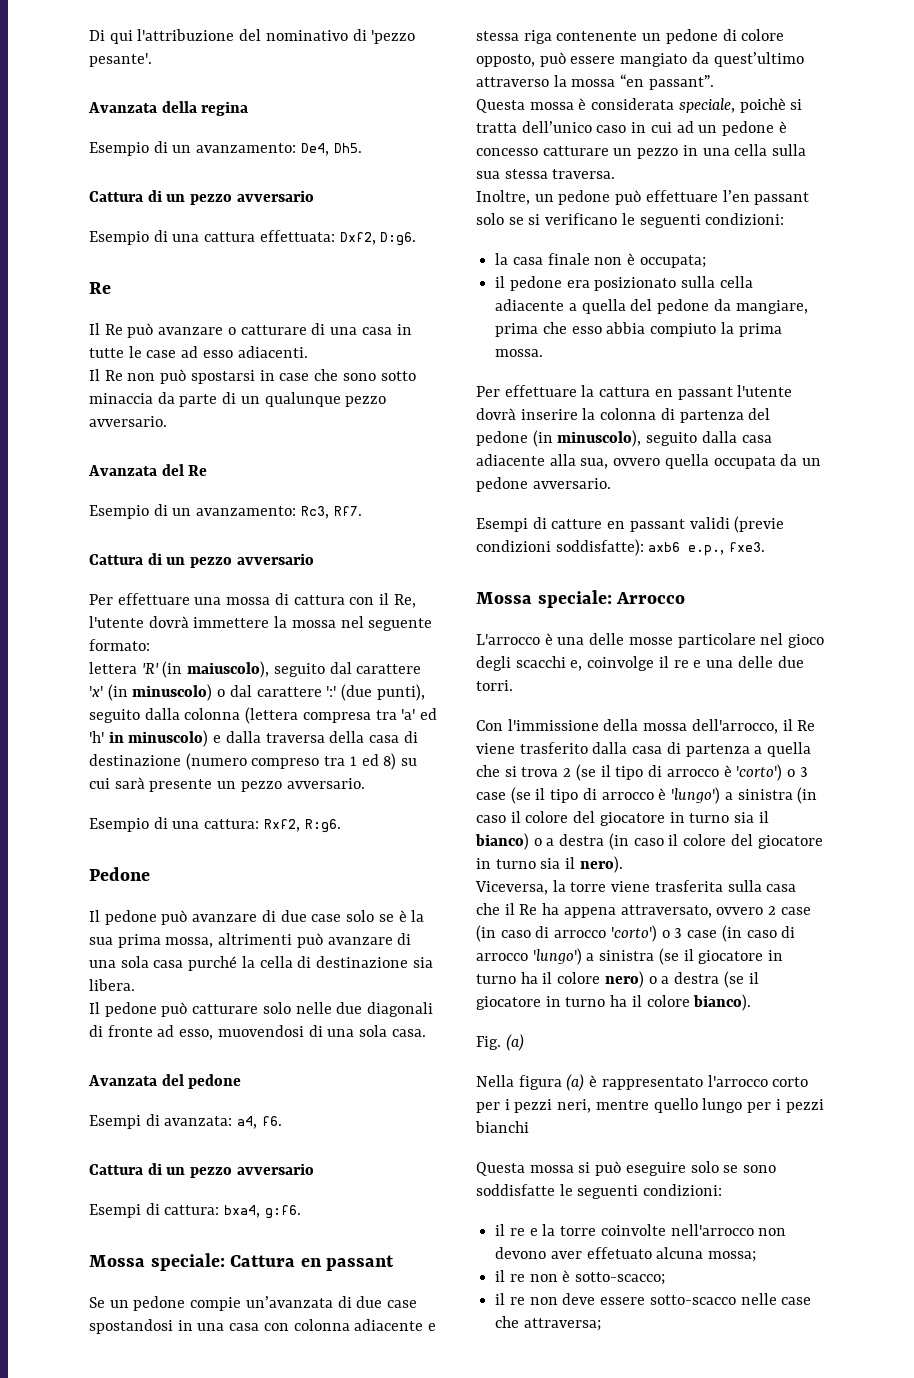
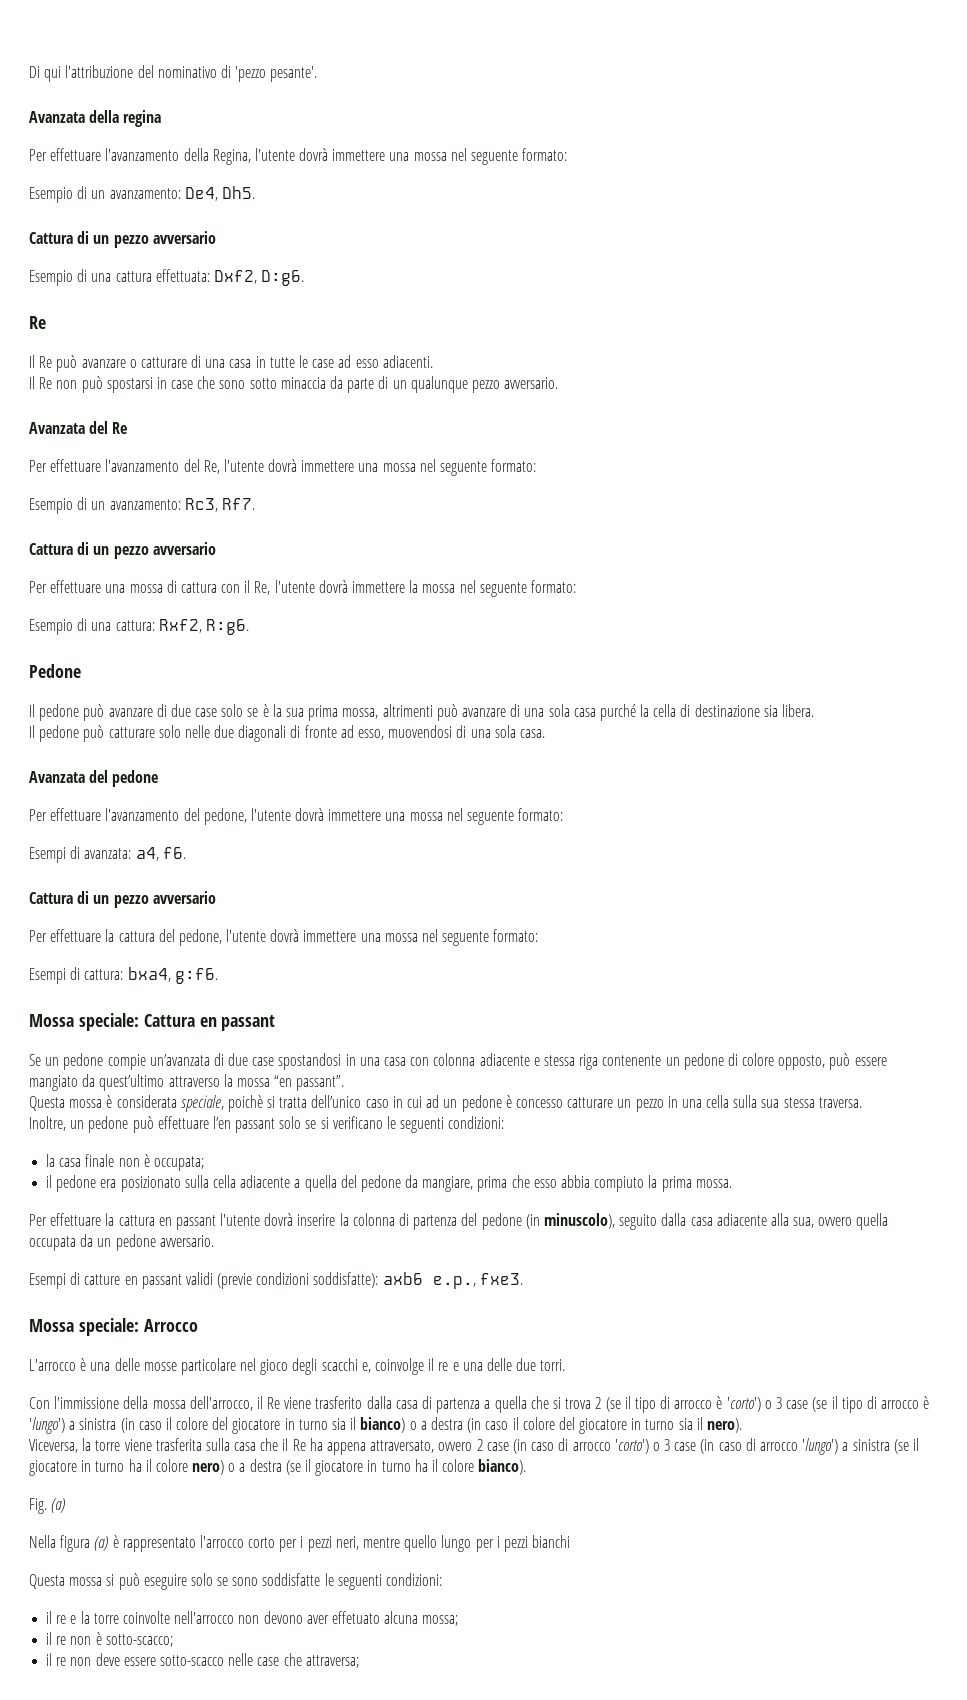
+ Per effettuare l'avanzamento della Regina, l'utente dovrà immettere una mossa nel seguente formato:
+ Per effettuare l'avanzamento del Re, l'utente dovrà immettere una mossa nel seguente formato:
- lettera 'R' (in maiuscolo), seguito dal carattere 'x' (in minuscolo) o dal carattere ':' (due punti), seguito dalla colonna (lettera compresa tra 'a' ed 'h' in minuscolo) e dalla traversa della casa di destinazione (numero compreso tra 1 ed 8) su cui sarà presente un pezzo avversario.
+ Per effettuare l'avanzamento del pedone, l'utente dovrà immettere una mossa nel seguente formato:
+ Per effettuare la cattura del pedone, l'utente dovrà immettere una mossa nel seguente formato:

